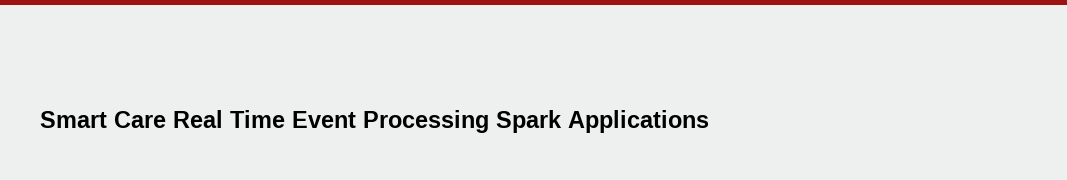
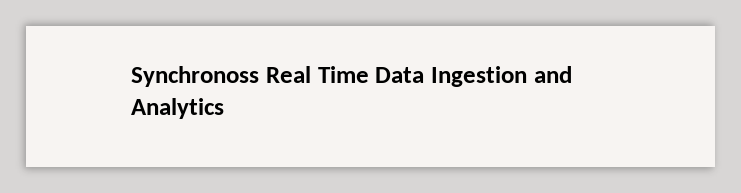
- Smart Care Real Time Event Processing Spark Applications
+ Synchronoss Real Time Data Ingestion and Analytics

